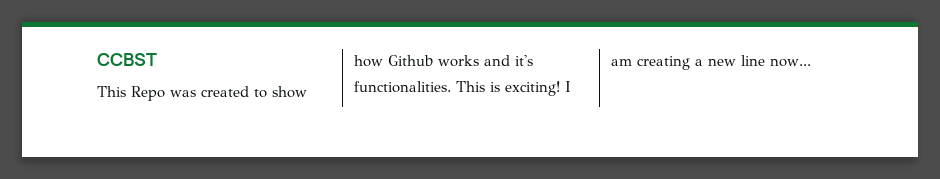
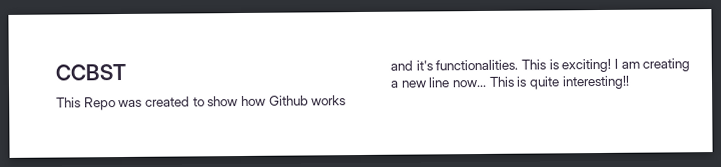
+ This is quite interesting!!

